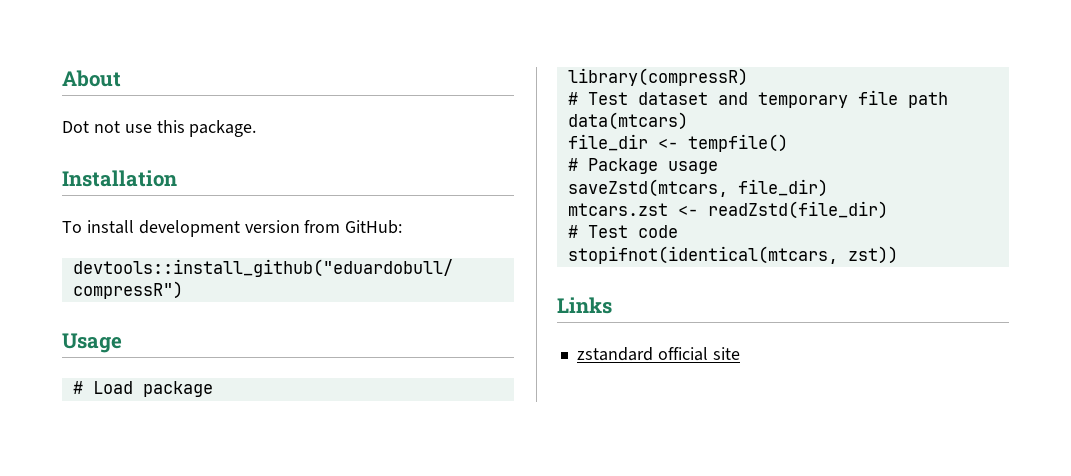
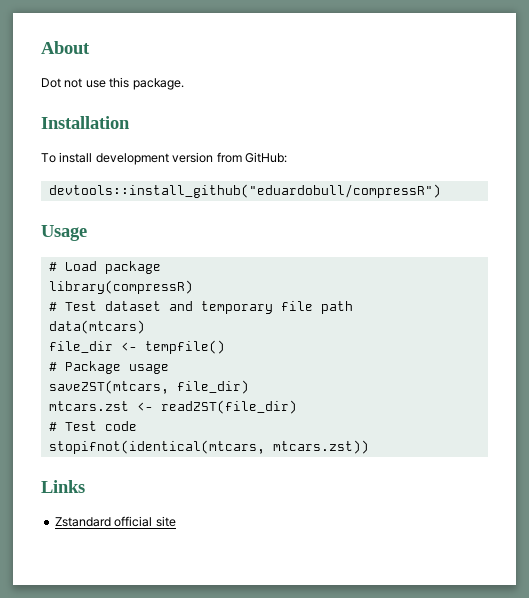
- saveZstd(mtcars, file_dir)
+ saveZST(mtcars, file_dir)
- mtcars.zst <- readZstd(file_dir)
+ mtcars.zst <- readZST(file_dir)
- stopifnot(identical(mtcars, zst))
+ stopifnot(identical(mtcars, mtcars.zst))
- zstandard official site
+ Zstandard official site

